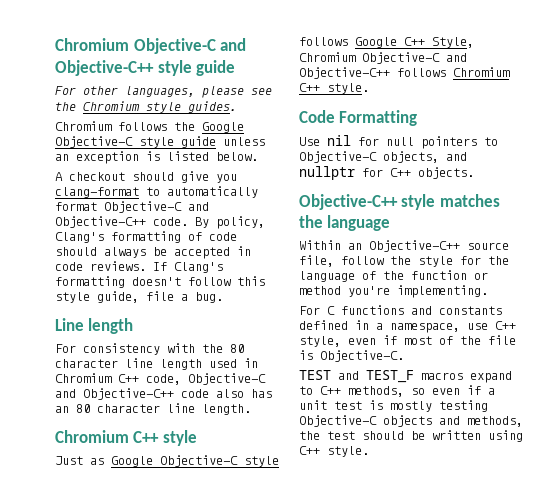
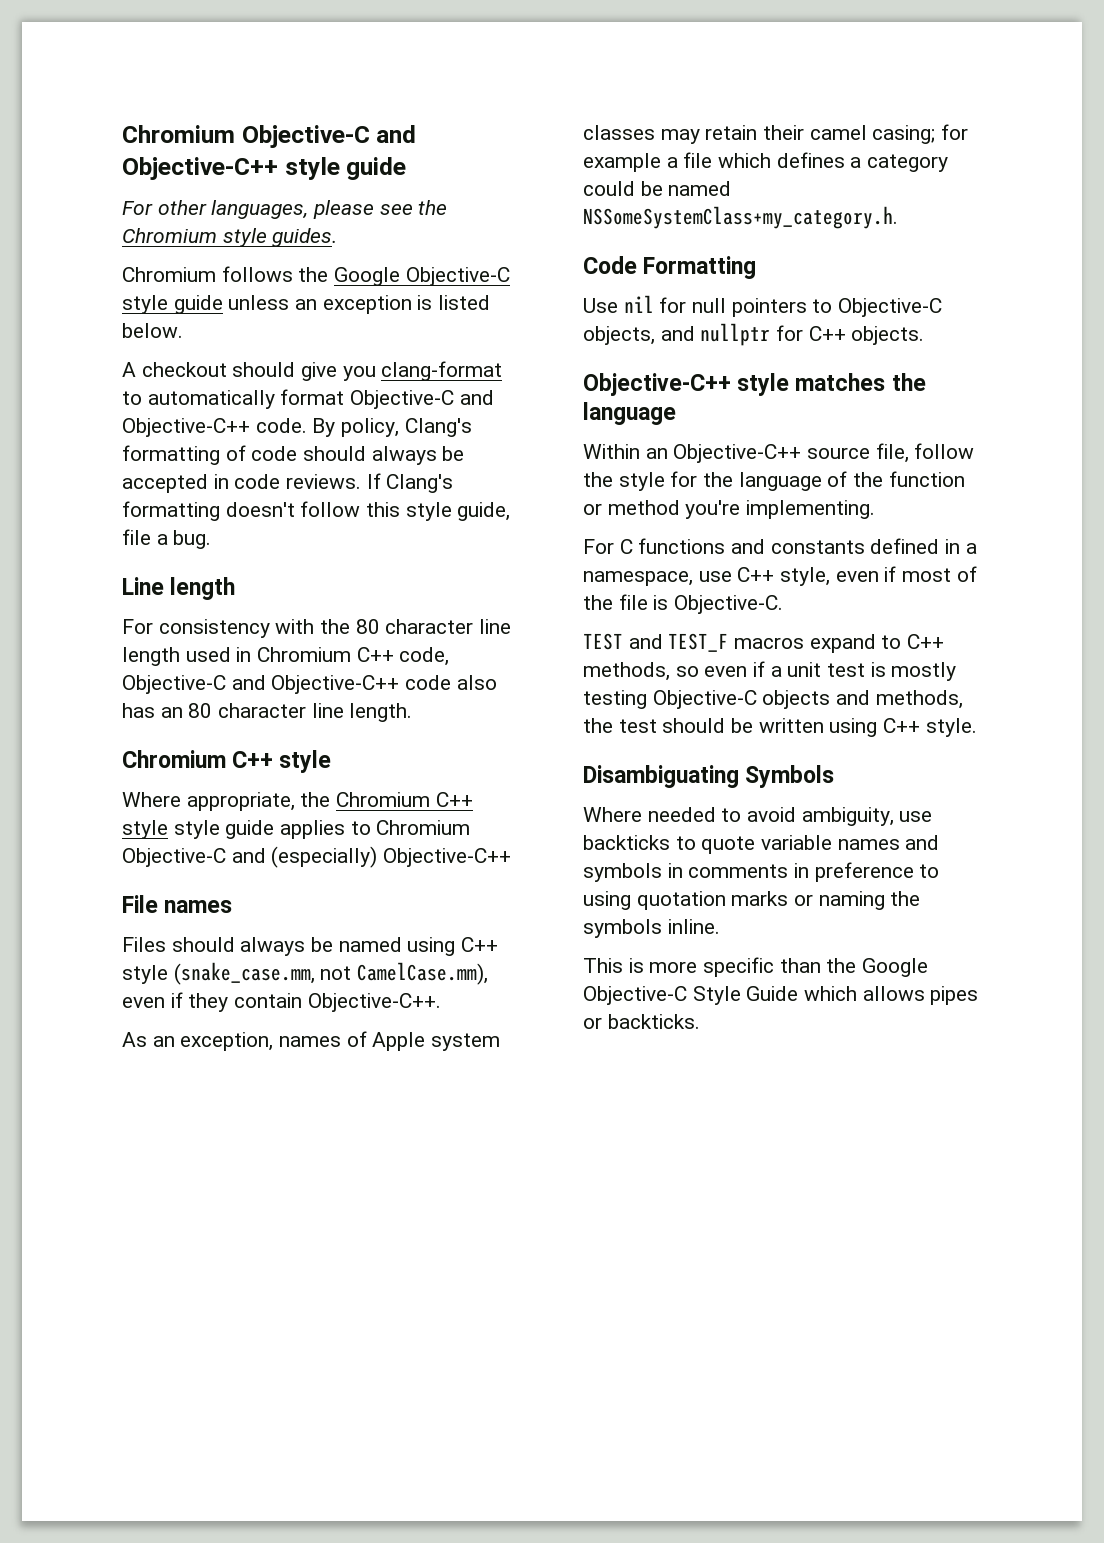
- Just as Google Objective-C style follows Google C++ Style, Chromium Objective-C and Objective-C++ follows Chromium C++ style.
+ Where appropriate, the Chromium C++ style style guide applies to Chromium Objective-C and (especially) Objective-C++
+ File names
+ Files should always be named using C++ style (snake_case.mm, not CamelCase.mm), even if they contain Objective-C++.
+ As an exception, names of Apple system classes may retain their camel casing; for example a file which defines a category could be named NSSomeSystemClass+my_category.h.
+ Disambiguating Symbols
+ Where needed to avoid ambiguity, use backticks to quote variable names and symbols in comments in preference to using quotation marks or naming the symbols inline.
+ This is more specific than the Google Objective-C Style Guide which allows pipes or backticks.

